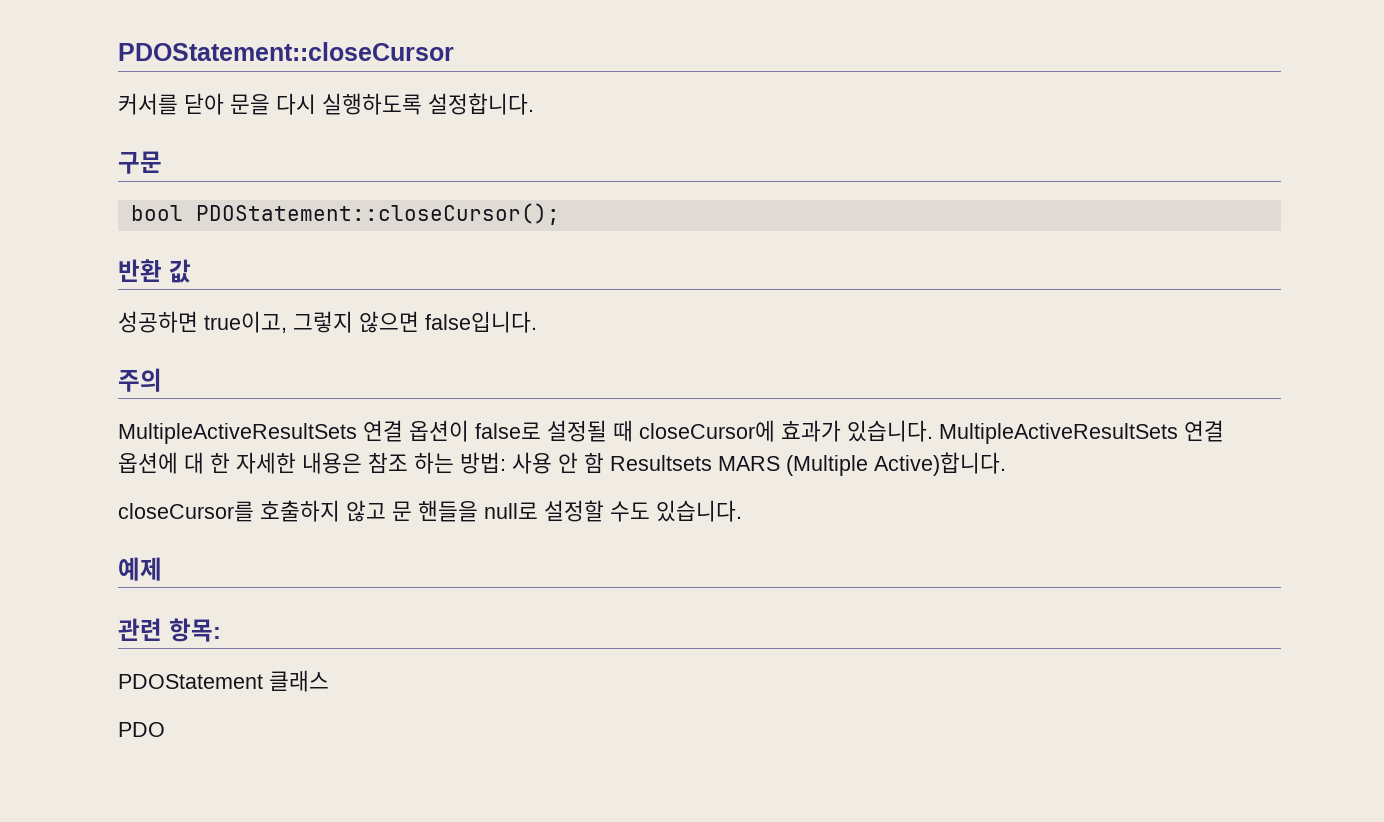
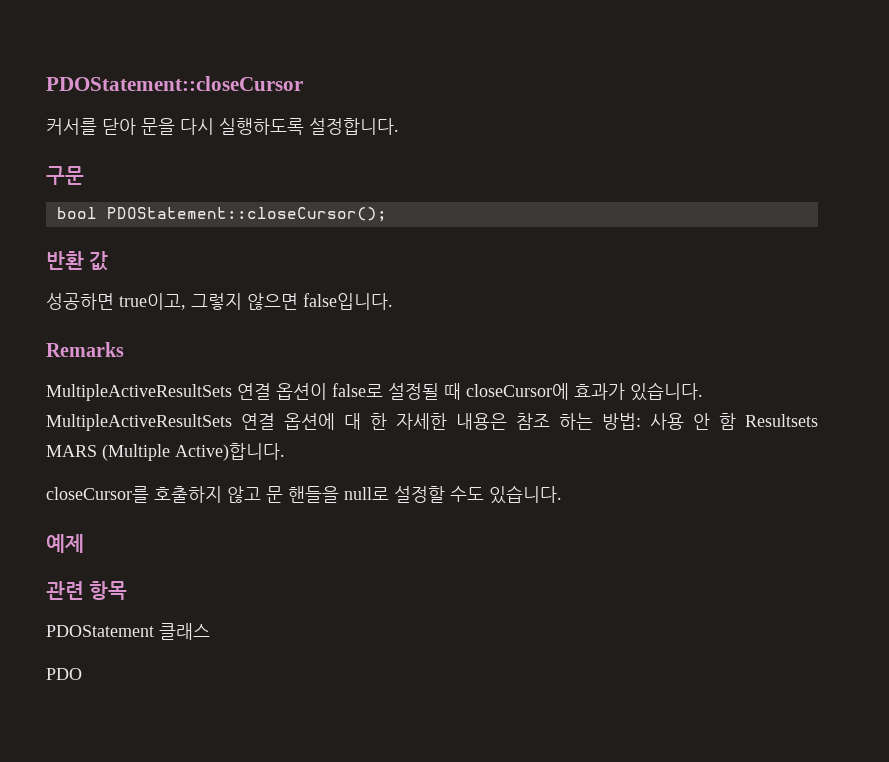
- 주의
+ Remarks
- 관련 항목:
+ 관련 항목

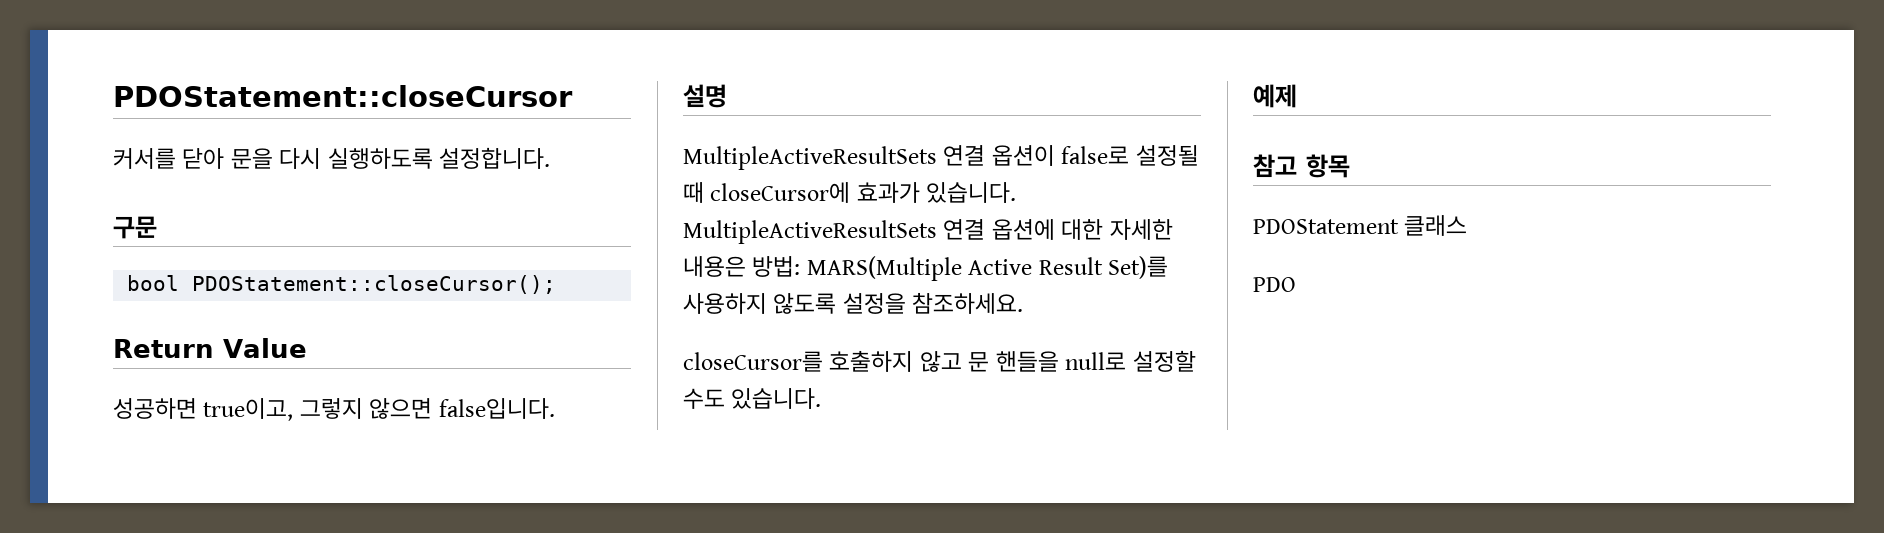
- 반환 값
+ Return Value
- Remarks
+ 설명
- MultipleActiveResultSets 연결 옵션에 대 한 자세한 내용은 참조 하는 방법: 사용 안 함 Resultsets MARS (Multiple Active)합니다.
+ MultipleActiveResultSets 연결 옵션에 대한 자세한 내용은 방법: MARS(Multiple Active Result Set)를 사용하지 않도록 설정을 참조하세요.
- 관련 항목
+ 참고 항목

